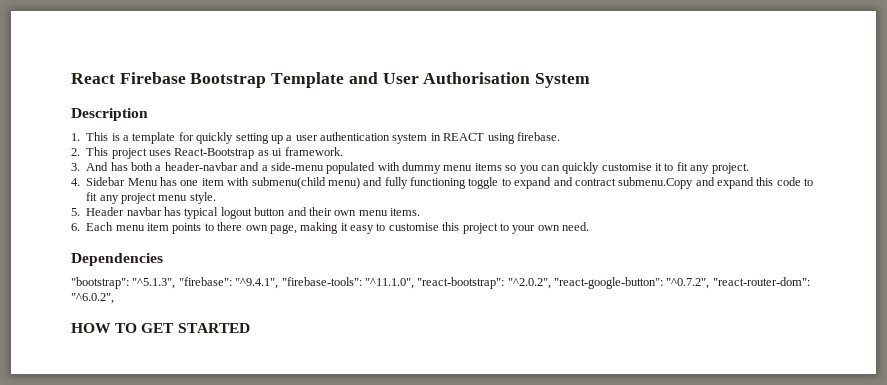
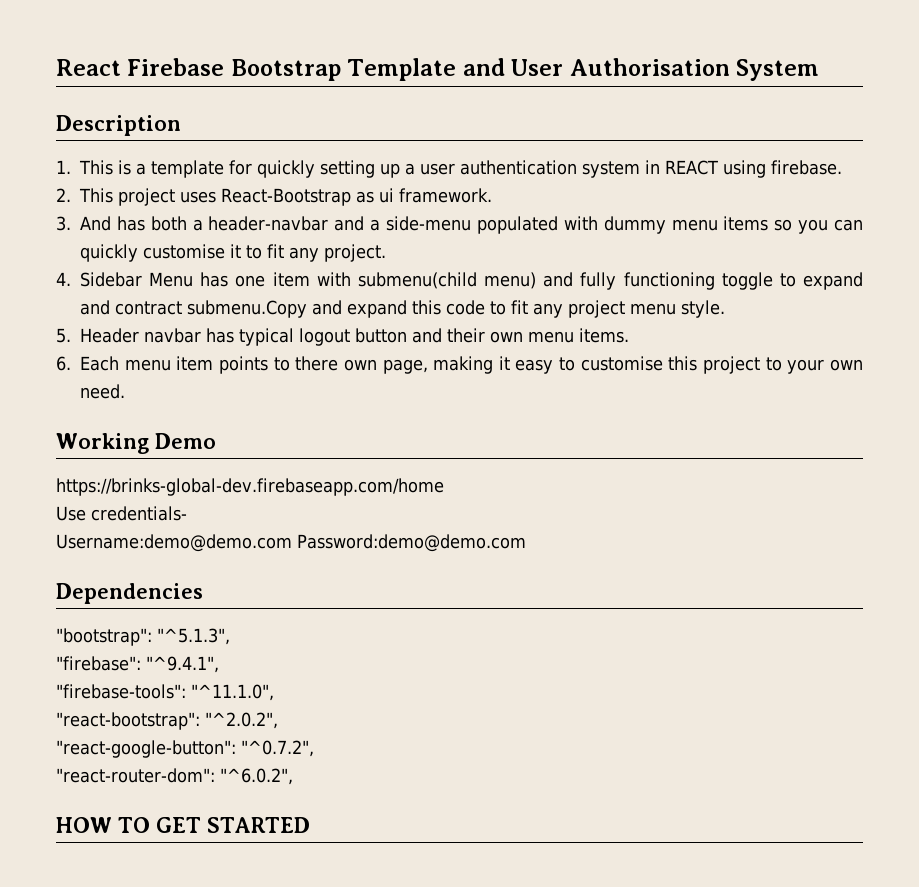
+ Working Demo
+ https://brinks-global-dev.firebaseapp.com/home
+ Use credentials-
+ Username:demo@demo.com Password:demo@demo.com
- "bootstrap": "^5.1.3", "firebase": "^9.4.1", "firebase-tools": "^11.1.0", "react-bootstrap": "^2.0.2", "react-google-button": "^0.7.2", "react-router-dom": "^6.0.2",
+ "bootstrap": "^5.1.3",
+ "firebase": "^9.4.1",
+ "firebase-tools": "^11.1.0",
+ "react-bootstrap": "^2.0.2",
+ "react-google-button": "^0.7.2",
+ "react-router-dom": "^6.0.2",

